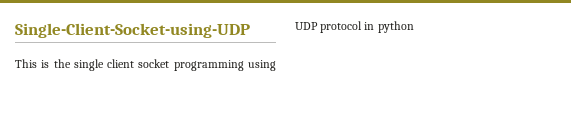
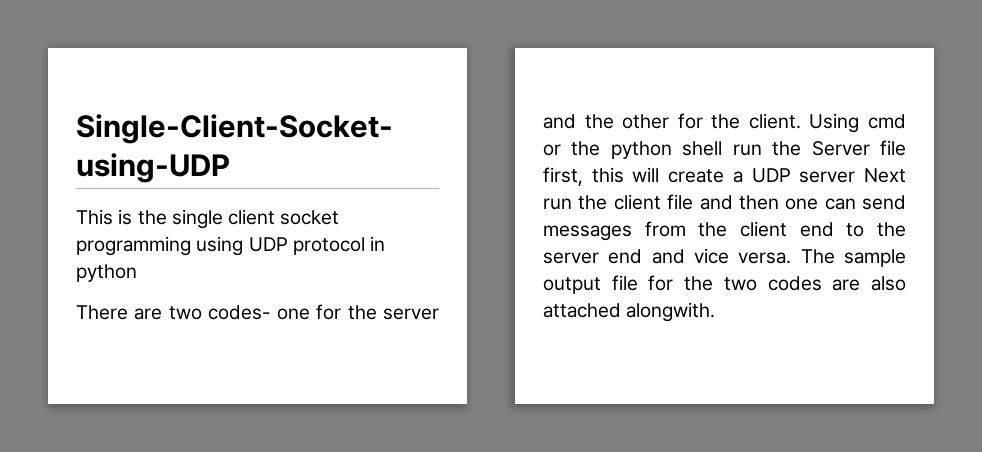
+ There are two codes- one for the server and the other for the client. Using cmd or the python shell run the Server file first, this will create a UDP server Next run the client file and then one can send messages from the client end to the server end and vice versa. The sample output file for the two codes are also attached alongwith.

